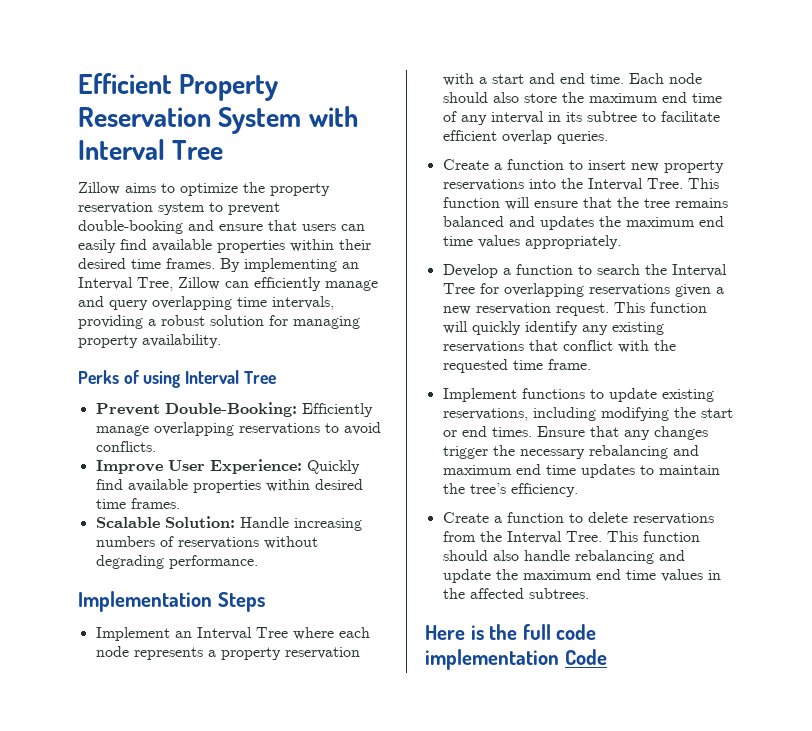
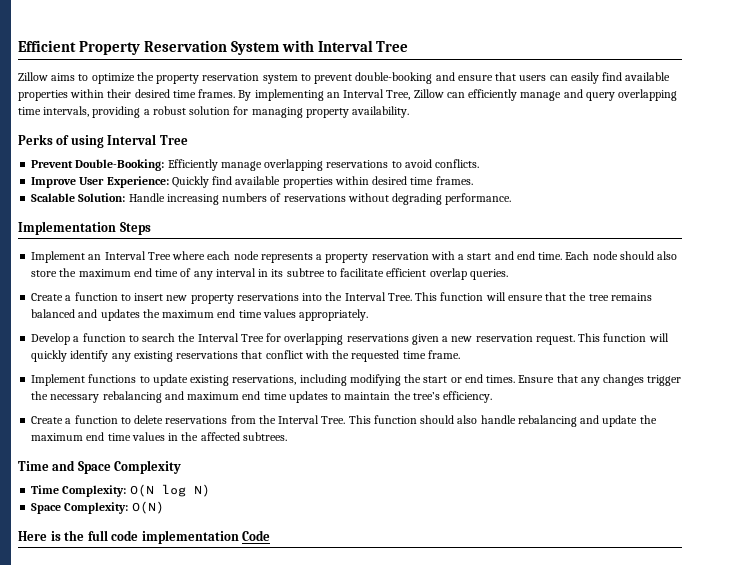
+ Time and Space Complexity
+ Time Complexity: O(N log N)
+ Space Complexity: O(N)

